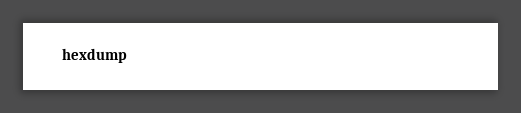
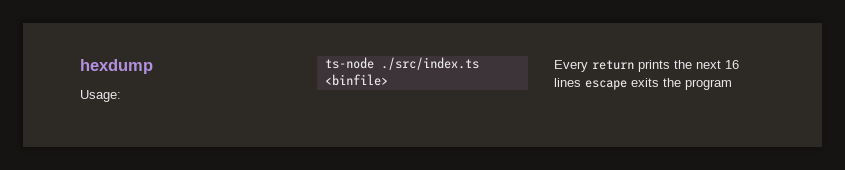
+ Usage:
+ ts-node ./src/index.ts <binfile>
+ Every return prints the next 16 lines escape exits the program

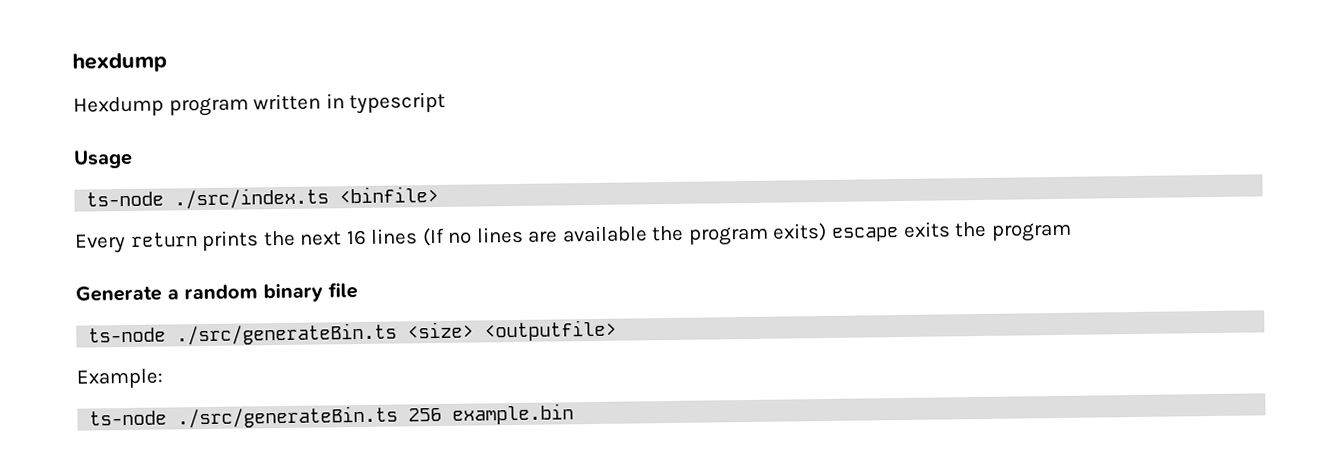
- Usage:
+ Hexdump program written in typescript
+ Usage
- Every return prints the next 16 lines escape exits the program
+ Every return prints the next 16 lines (If no lines are available the program exits) escape exits the program
+ Generate a random binary file
+ ts-node ./src/generateBin.ts <size> <outputfile>
+ Example:
+ ts-node ./src/generateBin.ts 256 example.bin

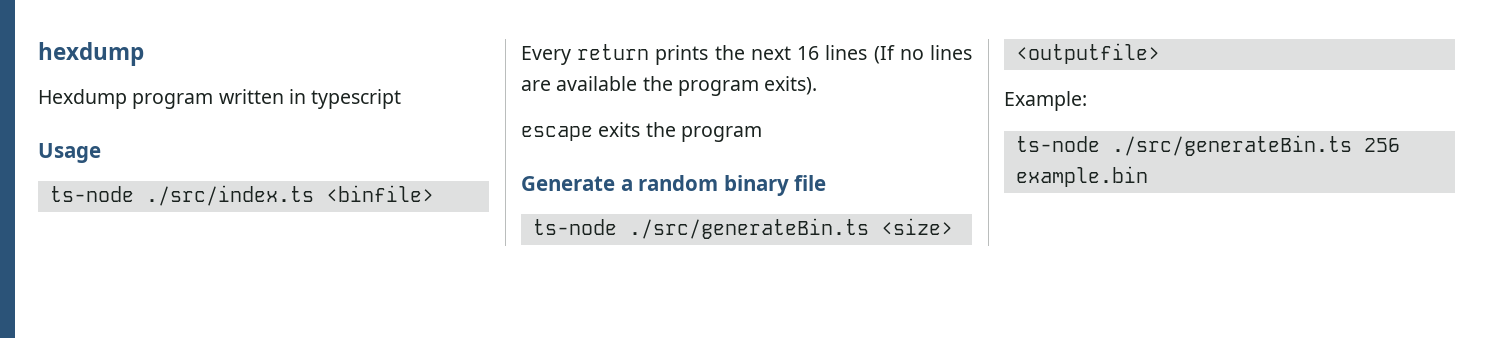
- Every return prints the next 16 lines (If no lines are available the program exits) escape exits the program
+ Every return prints the next 16 lines (If no lines are available the program exits).
+ escape exits the program

